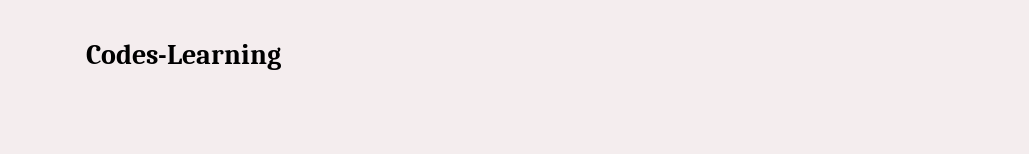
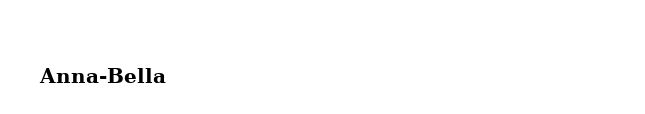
- Codes-Learning
+ Anna-Bella

